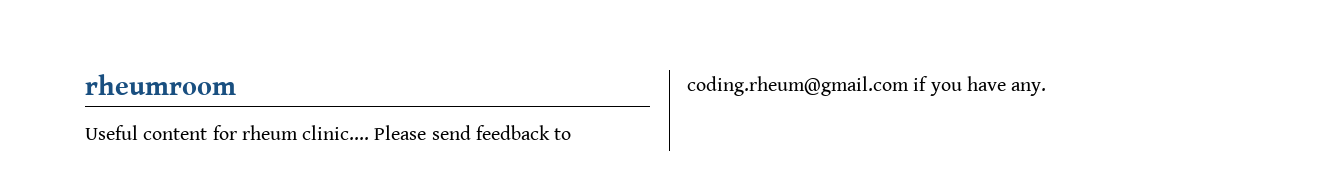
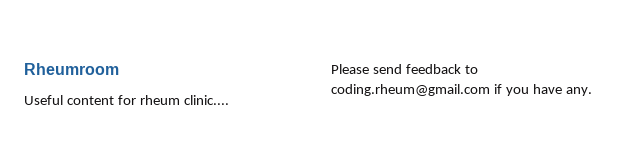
- rheumroom
+ Rheumroom
- Useful content for rheum clinic.... Please send feedback to coding.rheum@gmail.com if you have any.
+ Useful content for rheum clinic....
+ Please send feedback to coding.rheum@gmail.com if you have any.

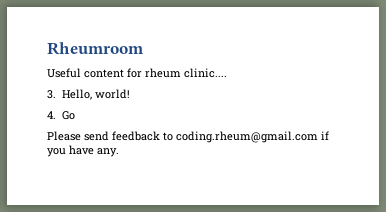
+ 3. Hello, world!
+ 4. Go

